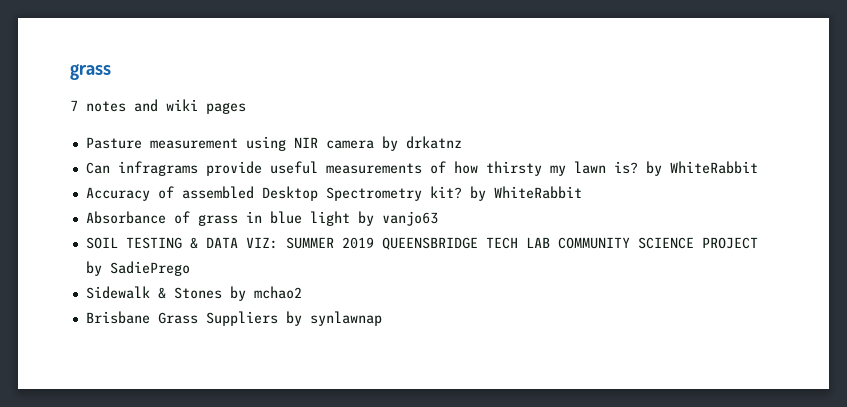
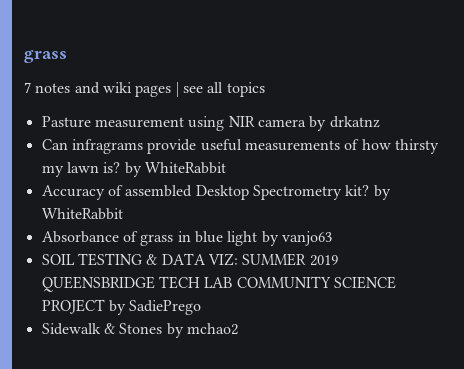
- 7 notes and wiki pages
+ 7 notes and wiki pages | see all topics
- Brisbane Grass Suppliers by synlawnap

